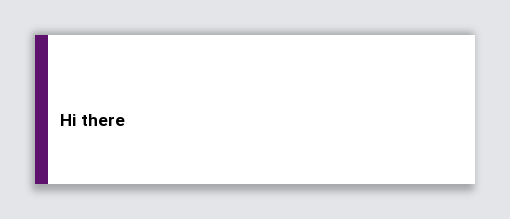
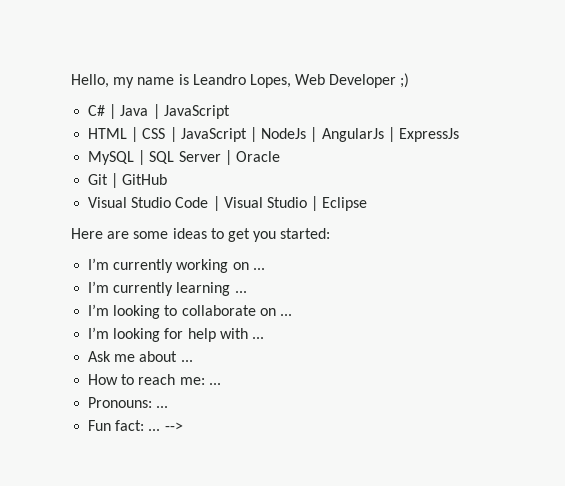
- Hi there
+ Hello, my name is Leandro Lopes, Web Developer ;)
+ C# | Java | JavaScript
+ HTML | CSS | JavaScript | NodeJs | AngularJs | ExpressJs
+ MySQL | SQL Server | Oracle
+ Git | GitHub
+ Visual Studio Code | Visual Studio | Eclipse
+ Here are some ideas to get you started:
+ I’m currently working on ...
+ I’m currently learning ...
+ I’m looking to collaborate on ...
+ I’m looking for help with ...
+ Ask me about ...
+ How to reach me: ...
+ Pronouns: ...
+ Fun fact: ... -->

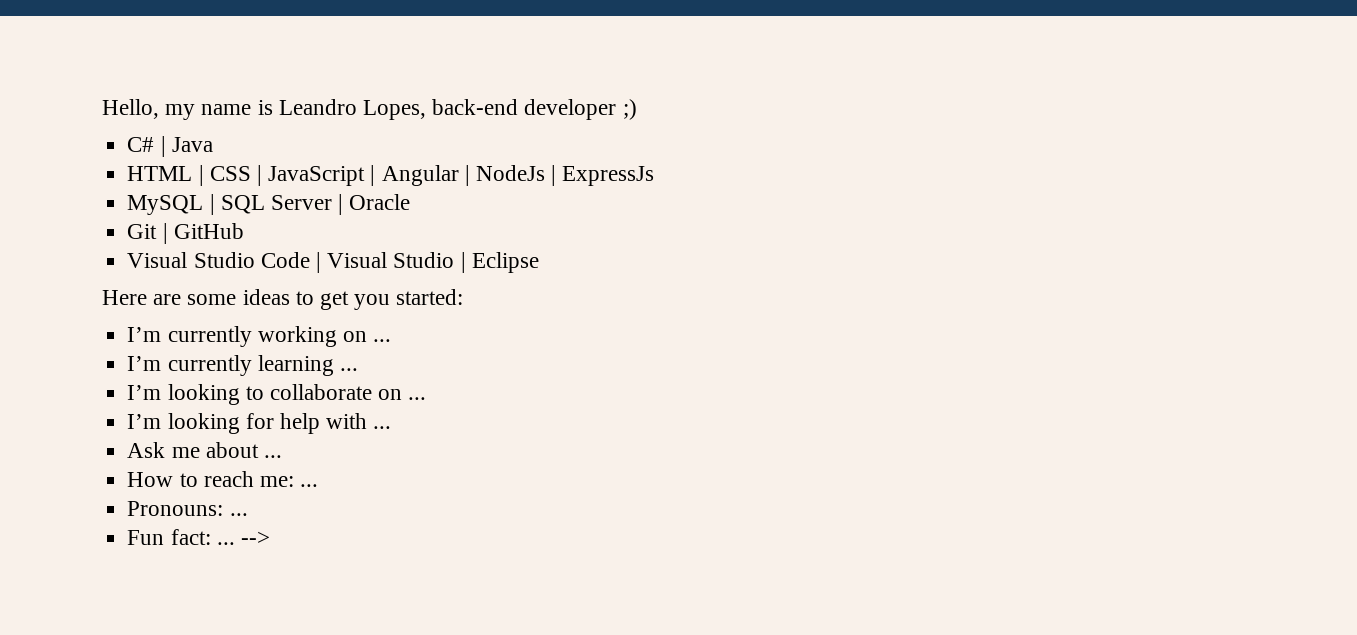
- Hello, my name is Leandro Lopes, Web Developer ;)
+ Hello, my name is Leandro Lopes, back-end developer ;)
- C# | Java | JavaScript
+ C# | Java
- HTML | CSS | JavaScript | NodeJs | AngularJs | ExpressJs
+ HTML | CSS | JavaScript | Angular | NodeJs | ExpressJs

